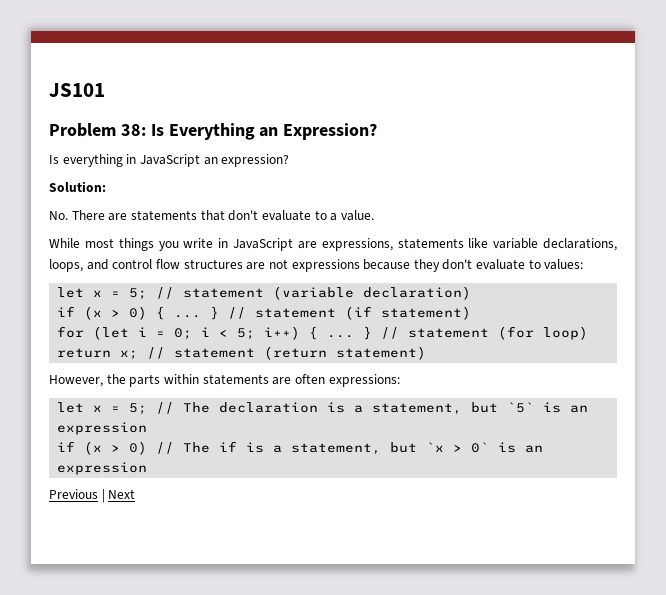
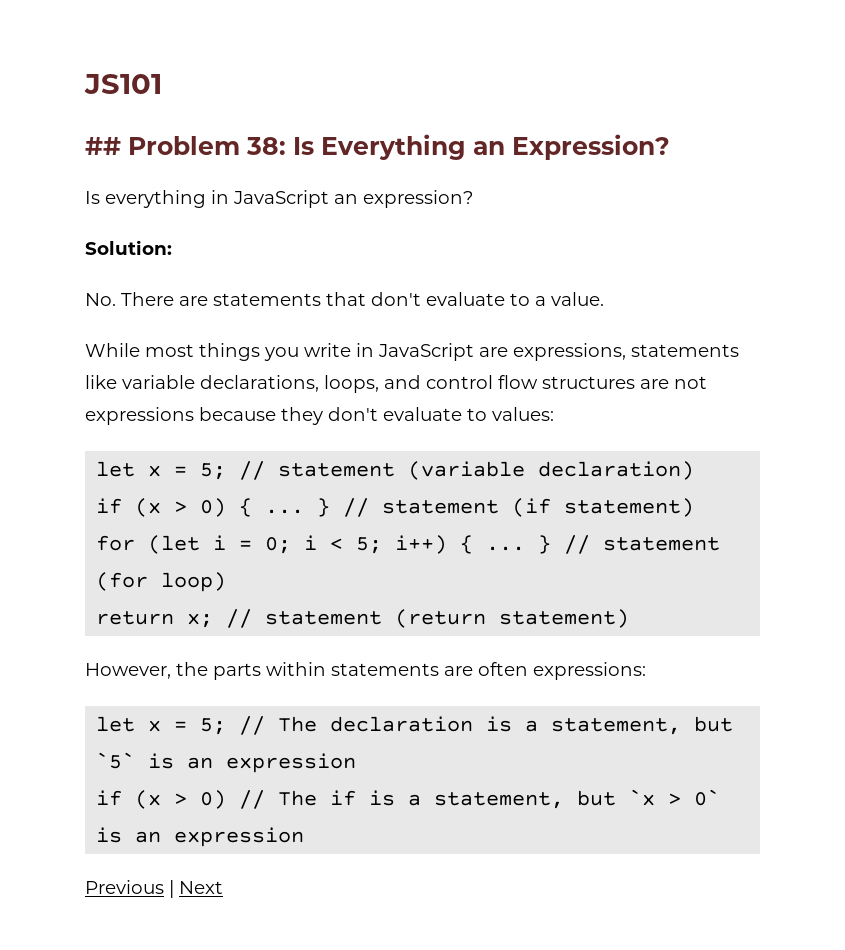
- Problem 38: Is Everything an Expression?
+ ## Problem 38: Is Everything an Expression?

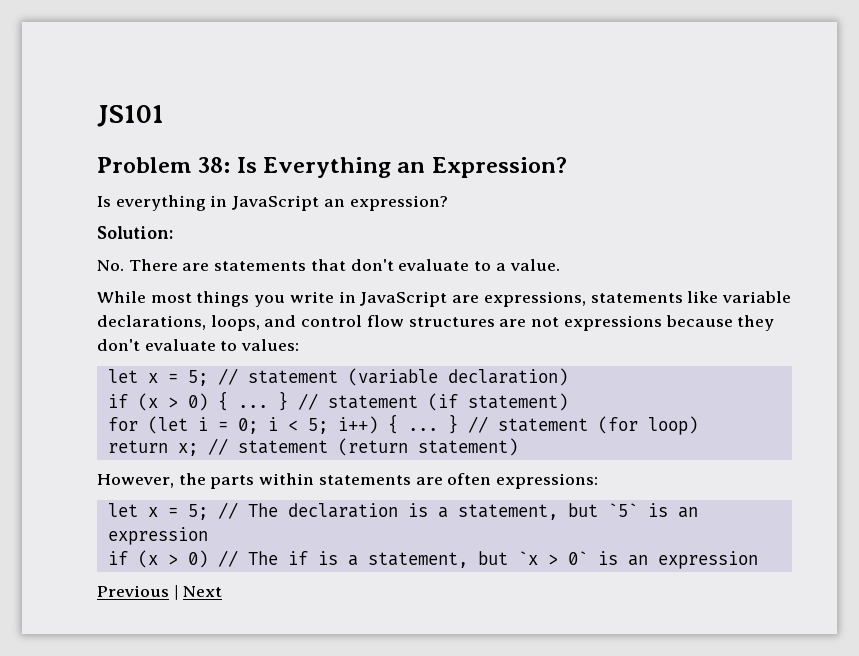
- ## Problem 38: Is Everything an Expression?
+ Problem 38: Is Everything an Expression?

